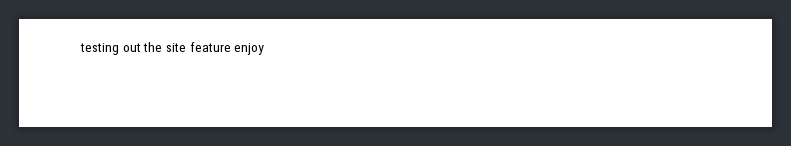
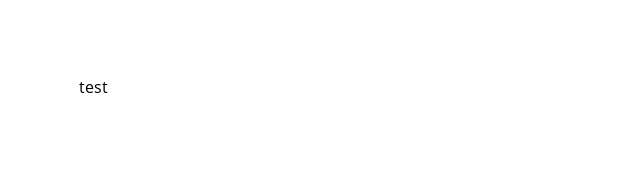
- testing out the site feature enjoy
+ test

